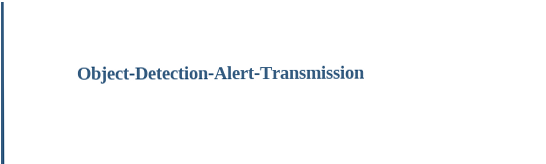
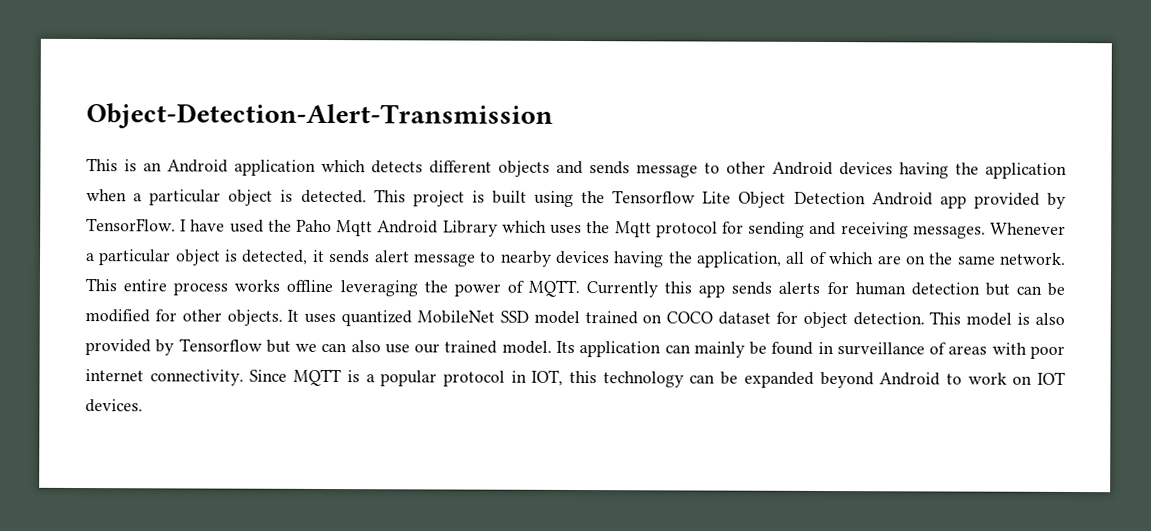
+ This is an Android application which detects different objects and sends message to other Android devices having the application when a particular object is detected. This project is built using the Tensorflow Lite Object Detection Android app provided by TensorFlow. I have used the Paho Mqtt Android Library which uses the Mqtt protocol for sending and receiving messages. Whenever a particular object is detected, it sends alert message to nearby devices having the application, all of which are on the same network. This entire process works offline leveraging the power of MQTT. Currently this app sends alerts for human detection but can be modified for other objects. It uses quantized MobileNet SSD model trained on COCO dataset for object detection. This model is also provided by Tensorflow but we can also use our trained model. Its application can mainly be found in surveillance of areas with poor internet connectivity. Since MQTT is a popular protocol in IOT, this technology can be expanded beyond Android to work on IOT devices.

